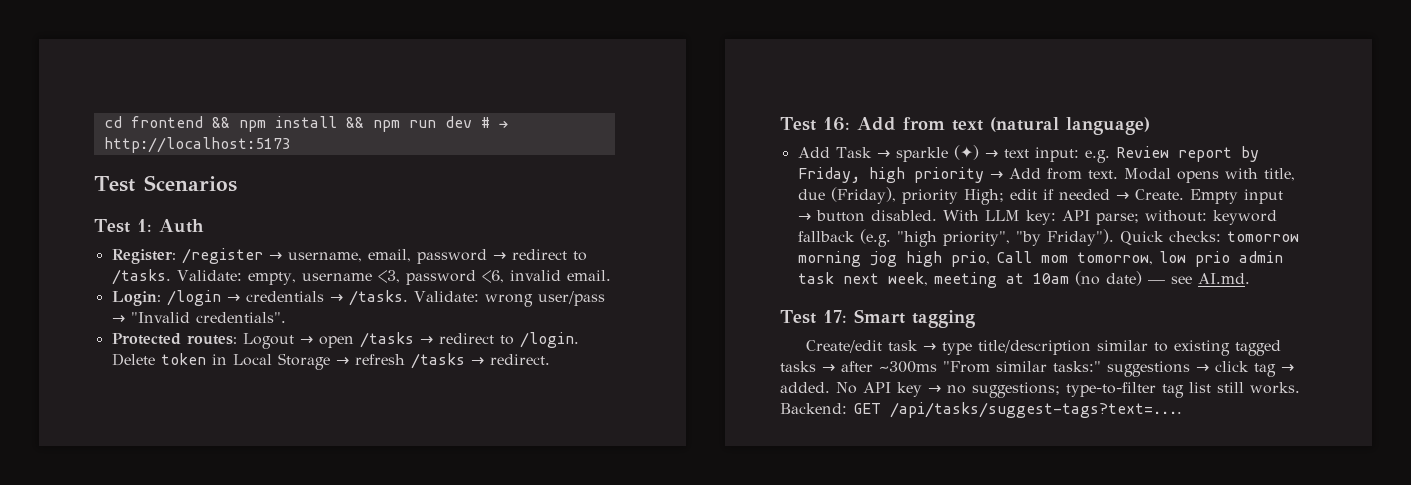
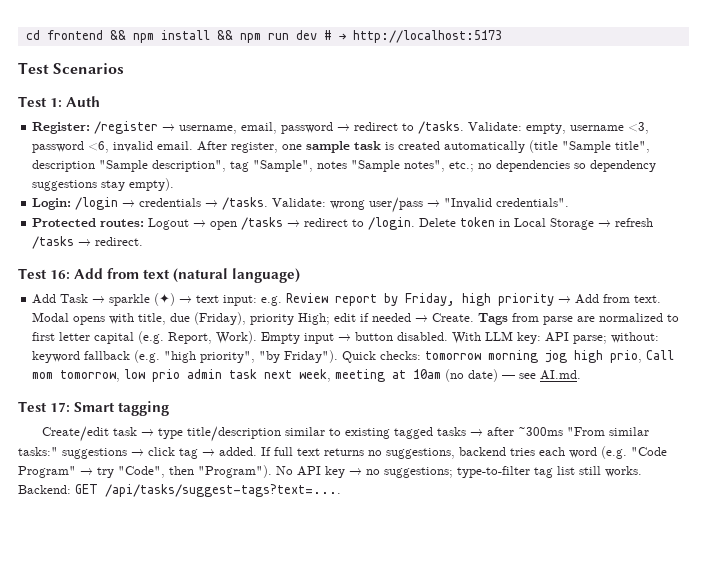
+ After register, one sample task is created automatically (title "Sample title", description "Sample description", tag "Sample", notes "Sample notes", etc.; no dependencies so dependency suggestions stay empty).
+ Tags from parse are normalized to first letter capital (e.g. Report, Work).
+ If full text returns no suggestions, backend tries each word (e.g. "Code Program" → try "Code", then "Program").

